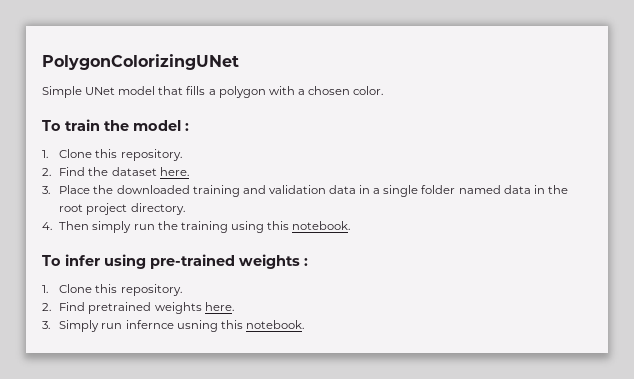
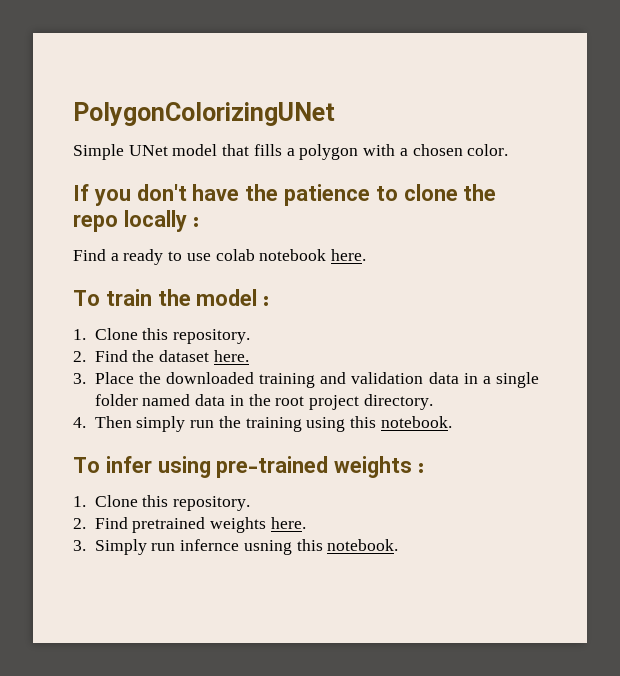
+ If you don't have the patience to clone the repo locally :
+ Find a ready to use colab notebook here.

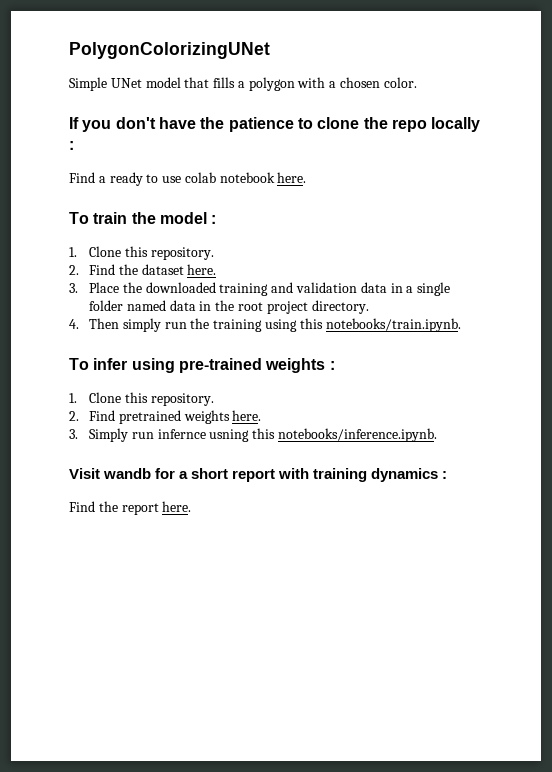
- 4. Then simply run the training using this notebook.
+ 4. Then simply run the training using this notebooks/train.ipynb.
- 3. Simply run infernce usning this notebook.
+ 3. Simply run infernce usning this notebooks/inference.ipynb.
+ Visit wandb for a short report with training dynamics :
+ Find the report here.

